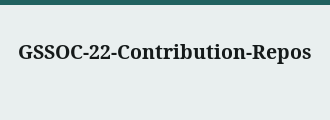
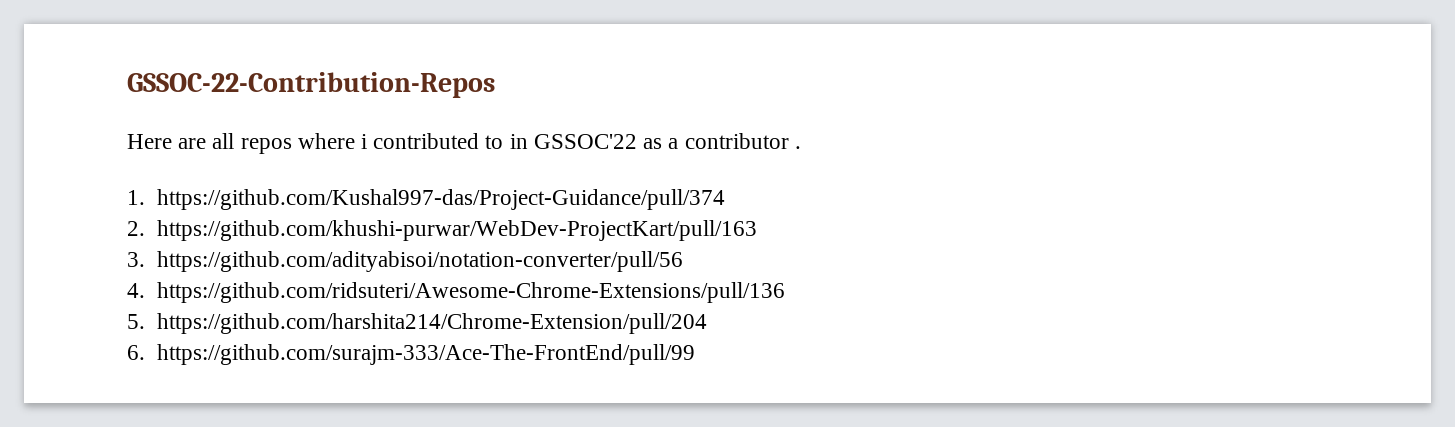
+ Here are all repos where i contributed to in GSSOC'22 as a contributor .
+ 1. https://github.com/Kushal997-das/Project-Guidance/pull/374
+ 2. https://github.com/khushi-purwar/WebDev-ProjectKart/pull/163
+ 3. https://github.com/adityabisoi/notation-converter/pull/56
+ 4. https://github.com/ridsuteri/Awesome-Chrome-Extensions/pull/136
+ 5. https://github.com/harshita214/Chrome-Extension/pull/204
+ 6. https://github.com/surajm-333/Ace-The-FrontEnd/pull/99

